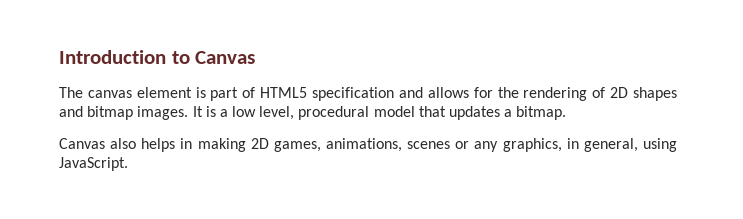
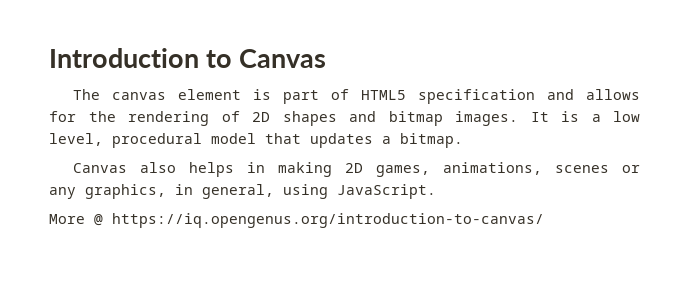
+ More @ https://iq.opengenus.org/introduction-to-canvas/

